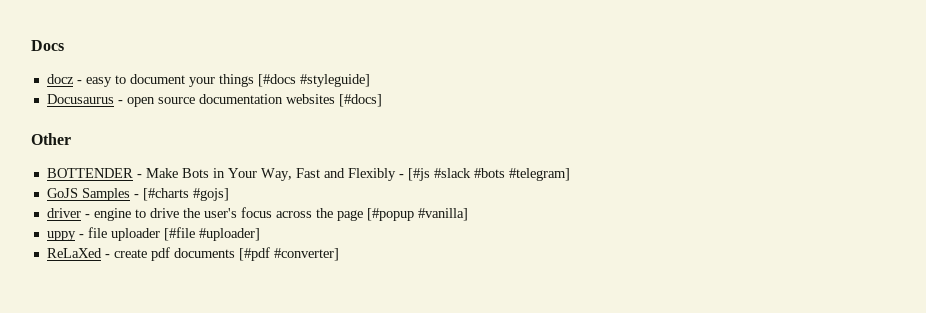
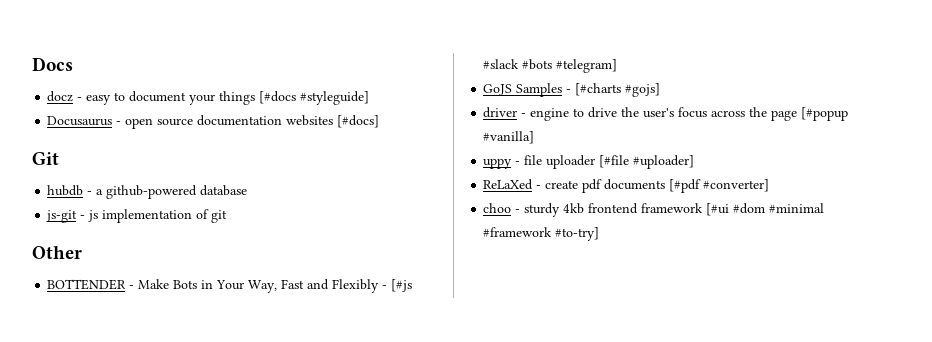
+ Git
+ hubdb - a github-powered database
+ js-git - js implementation of git
+ choo - sturdy 4kb frontend framework [#ui #dom #minimal #framework #to-try]

